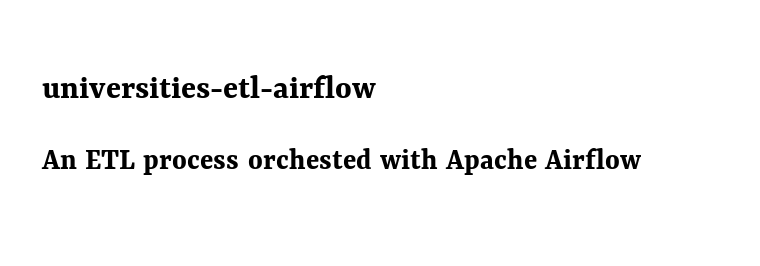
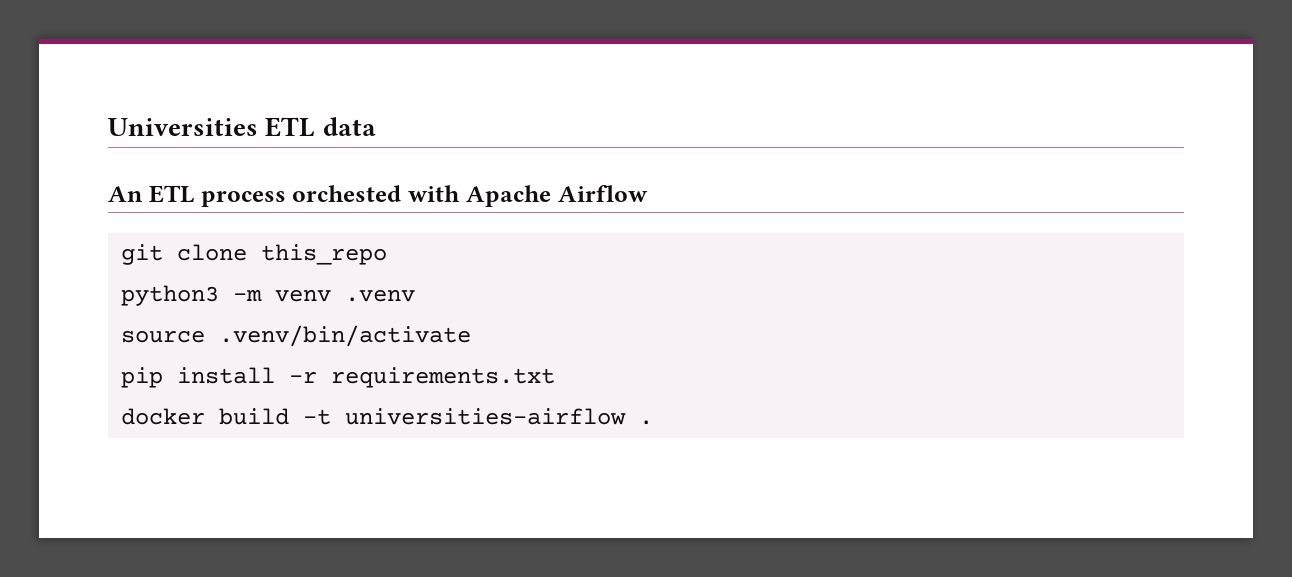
- universities-etl-airflow
+ Universities ETL data
+ git clone this_repo
+ python3 -m venv .venv
+ source .venv/bin/activate
+ pip install -r requirements.txt
+ docker build -t universities-airflow .

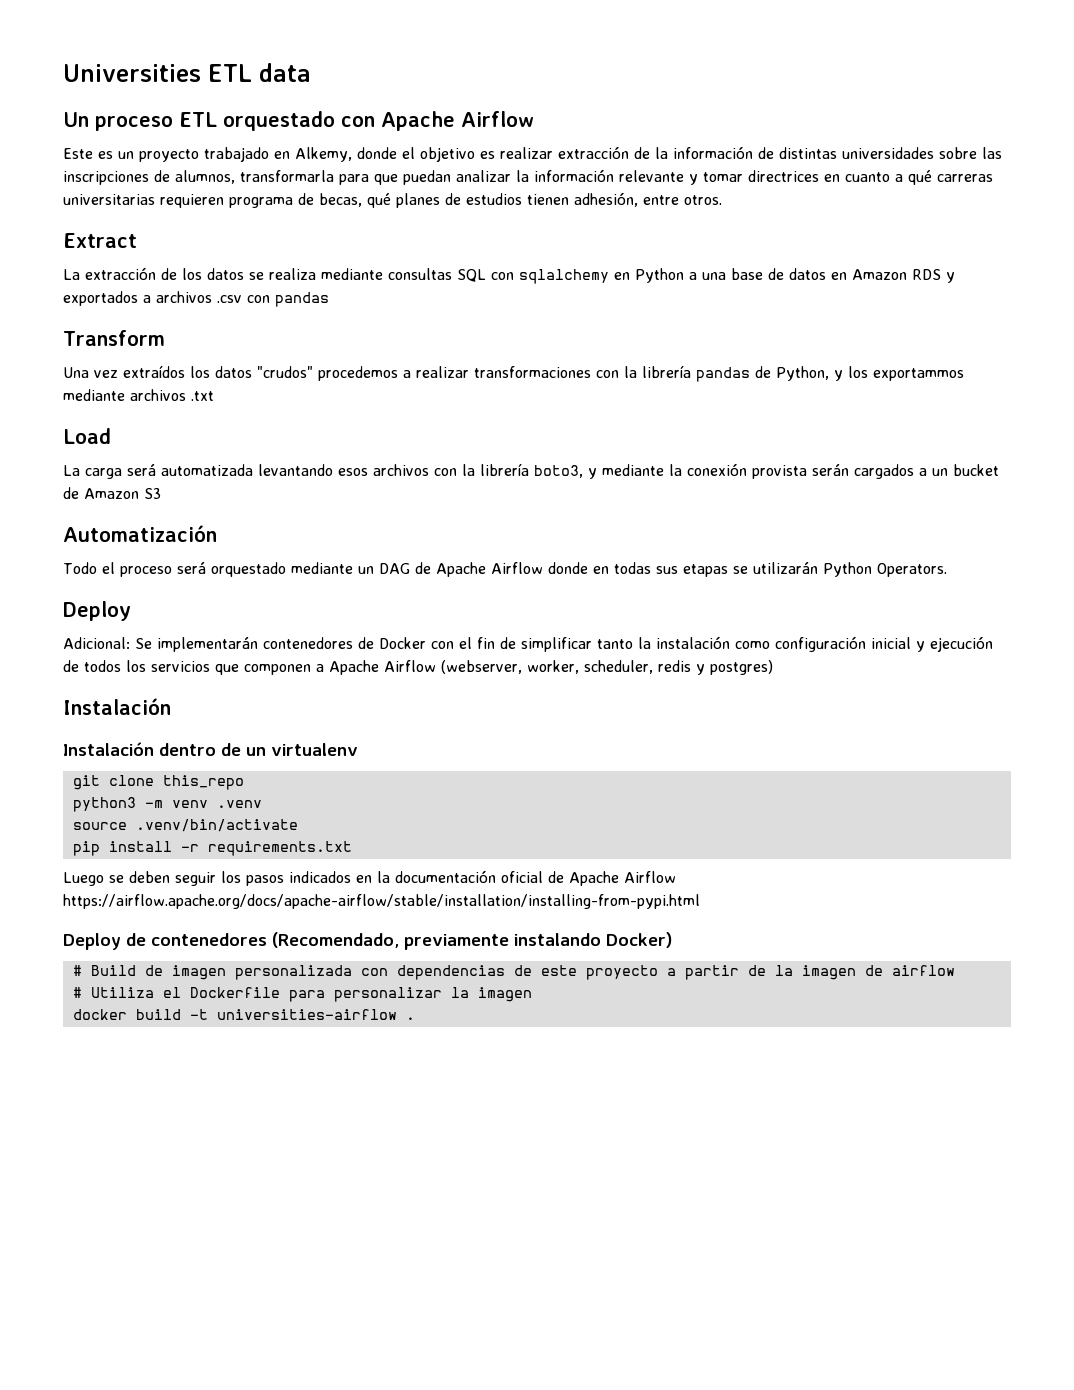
- An ETL process orchested with Apache Airflow
+ Un proceso ETL orquestado con Apache Airflow
+ Este es un proyecto trabajado en Alkemy, donde el objetivo es realizar extracción de la información de distintas universidades sobre las inscripciones de alumnos, transformarla para que puedan analizar la información relevante y tomar directrices en cuanto a qué carreras universitarias requieren programa de becas, qué planes de estudios tienen adhesión, entre otros.
+ Extract
+ La extracción de los datos se realiza mediante consultas SQL con sqlalchemy en Python a una base de datos en Amazon RDS y exportados a archivos .csv con pandas
+ Transform
+ Una vez extraídos los datos "crudos" procedemos a realizar transformaciones con la librería pandas de Python, y los exportammos mediante archivos .txt
+ Load
+ La carga será automatizada levantando esos archivos con la librería boto3, y mediante la conexión provista serán cargados a un bucket de Amazon S3
+ Automatización
+ Todo el proceso será orquestado mediante un DAG de Apache Airflow donde en todas sus etapas se utilizarán Python Operators.
+ Deploy
+ Adicional: Se implementarán contenedores de Docker con el fin de simplificar tanto la instalación como configuración inicial y ejecución de todos los servicios que componen a Apache Airflow (webserver, worker, scheduler, redis y postgres)
+ Instalación
+ Instalación dentro de un virtualenv
+ Luego se deben seguir los pasos indicados en la documentación oficial de Apache Airflow https://airflow.apache.org/docs/apache-airflow/stable/installation/installing-from-pypi.html
+ Deploy de contenedores (Recomendado, previamente instalando Docker)
+ # Build de imagen personalizada con dependencias de este proyecto a partir de la imagen de airflow
+ # Utiliza el Dockerfile para personalizar la imagen

